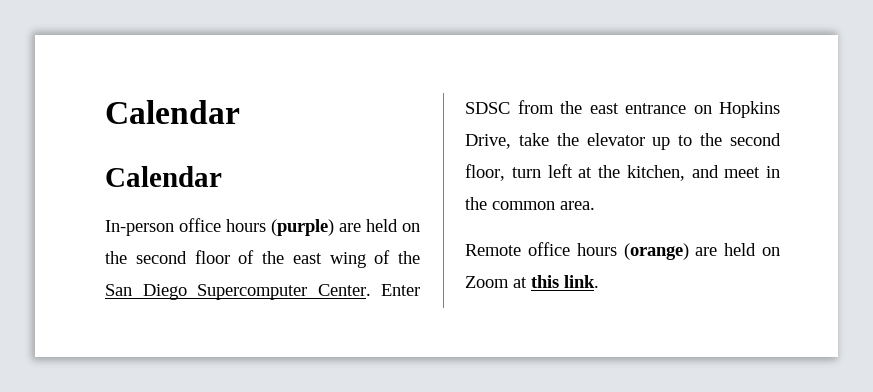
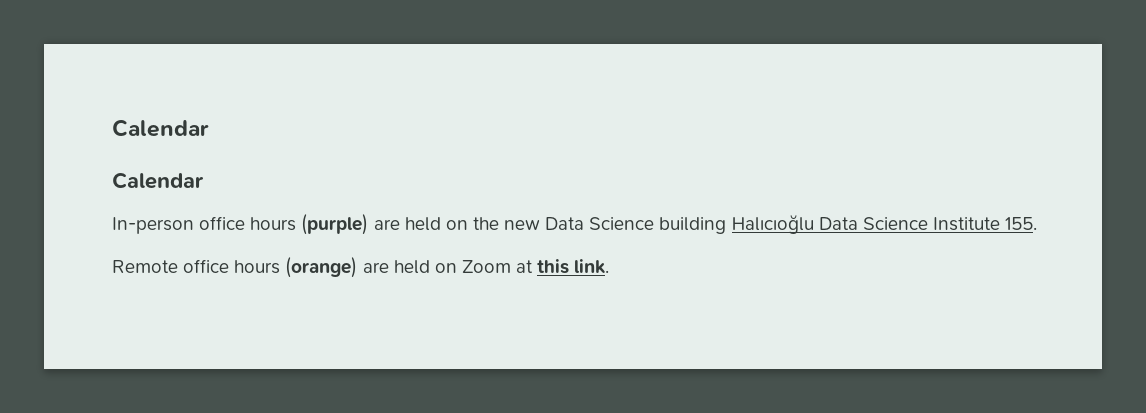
- In-person office hours (purple) are held on the second floor of the east wing of the San Diego Supercomputer Center. Enter SDSC from the east entrance on Hopkins Drive, take the elevator up to the second floor, turn left at the kitchen, and meet in the common area.
+ In-person office hours (purple) are held on the new Data Science building Halıcıoğlu Data Science Institute 155.

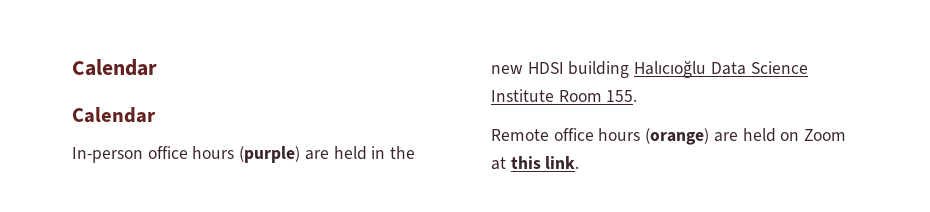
- In-person office hours (purple) are held on the new Data Science building Halıcıoğlu Data Science Institute 155.
+ In-person office hours (purple) are held in the new HDSI building Halıcıoğlu Data Science Institute Room 155.

